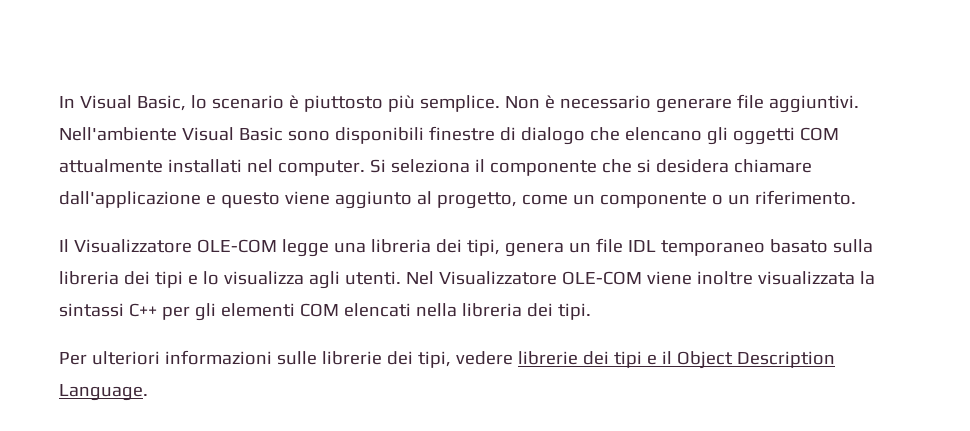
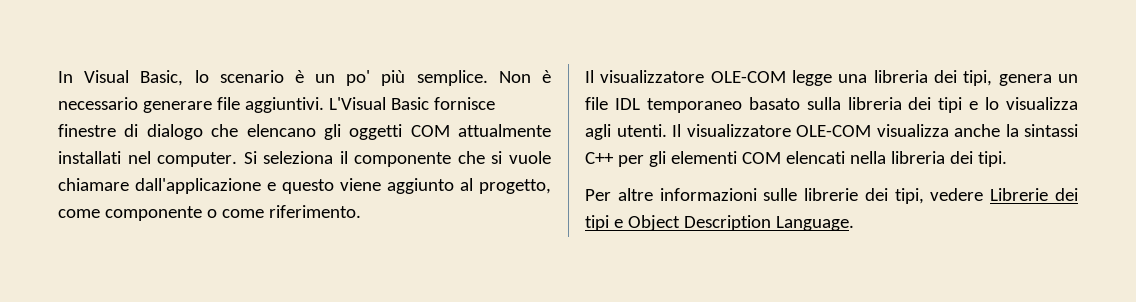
- In Visual Basic, lo scenario è piuttosto più semplice.
+ In Visual Basic, lo scenario è un po' più semplice.
- Nell'ambiente Visual Basic sono disponibili finestre di dialogo che elencano gli oggetti COM attualmente installati nel computer.
+ L'Visual Basic fornisce finestre di dialogo che elencano gli oggetti COM attualmente installati nel computer.
- Si seleziona il componente che si desidera chiamare dall'applicazione e questo viene aggiunto al progetto, come un componente o un riferimento.
+ Si seleziona il componente che si vuole chiamare dall'applicazione e questo viene aggiunto al progetto, come componente o come riferimento.
- Il Visualizzatore OLE-COM legge una libreria dei tipi, genera un file IDL temporaneo basato sulla libreria dei tipi e lo visualizza agli utenti.
+ Il visualizzatore OLE-COM legge una libreria dei tipi, genera un file IDL temporaneo basato sulla libreria dei tipi e lo visualizza agli utenti.
- Nel Visualizzatore OLE-COM viene inoltre visualizzata la sintassi C++ per gli elementi COM elencati nella libreria dei tipi.
+ Il visualizzatore OLE-COM visualizza anche la sintassi C++ per gli elementi COM elencati nella libreria dei tipi.
- Per ulteriori informazioni sulle librerie dei tipi, vedere librerie dei tipi e il Object Description Language.
+ Per altre informazioni sulle librerie dei tipi, vedere Librerie dei tipi e Object Description Language.

